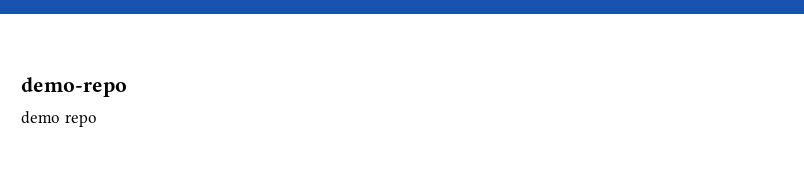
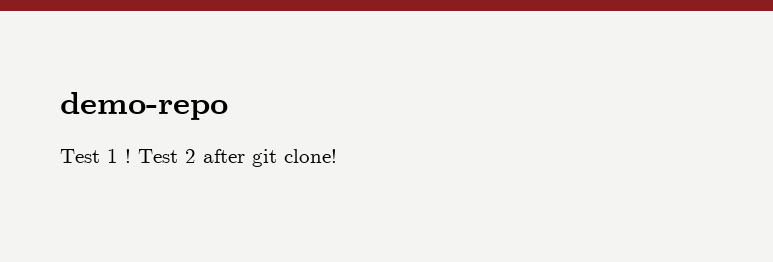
- demo repo
+ Test 1 ! Test 2 after git clone!

